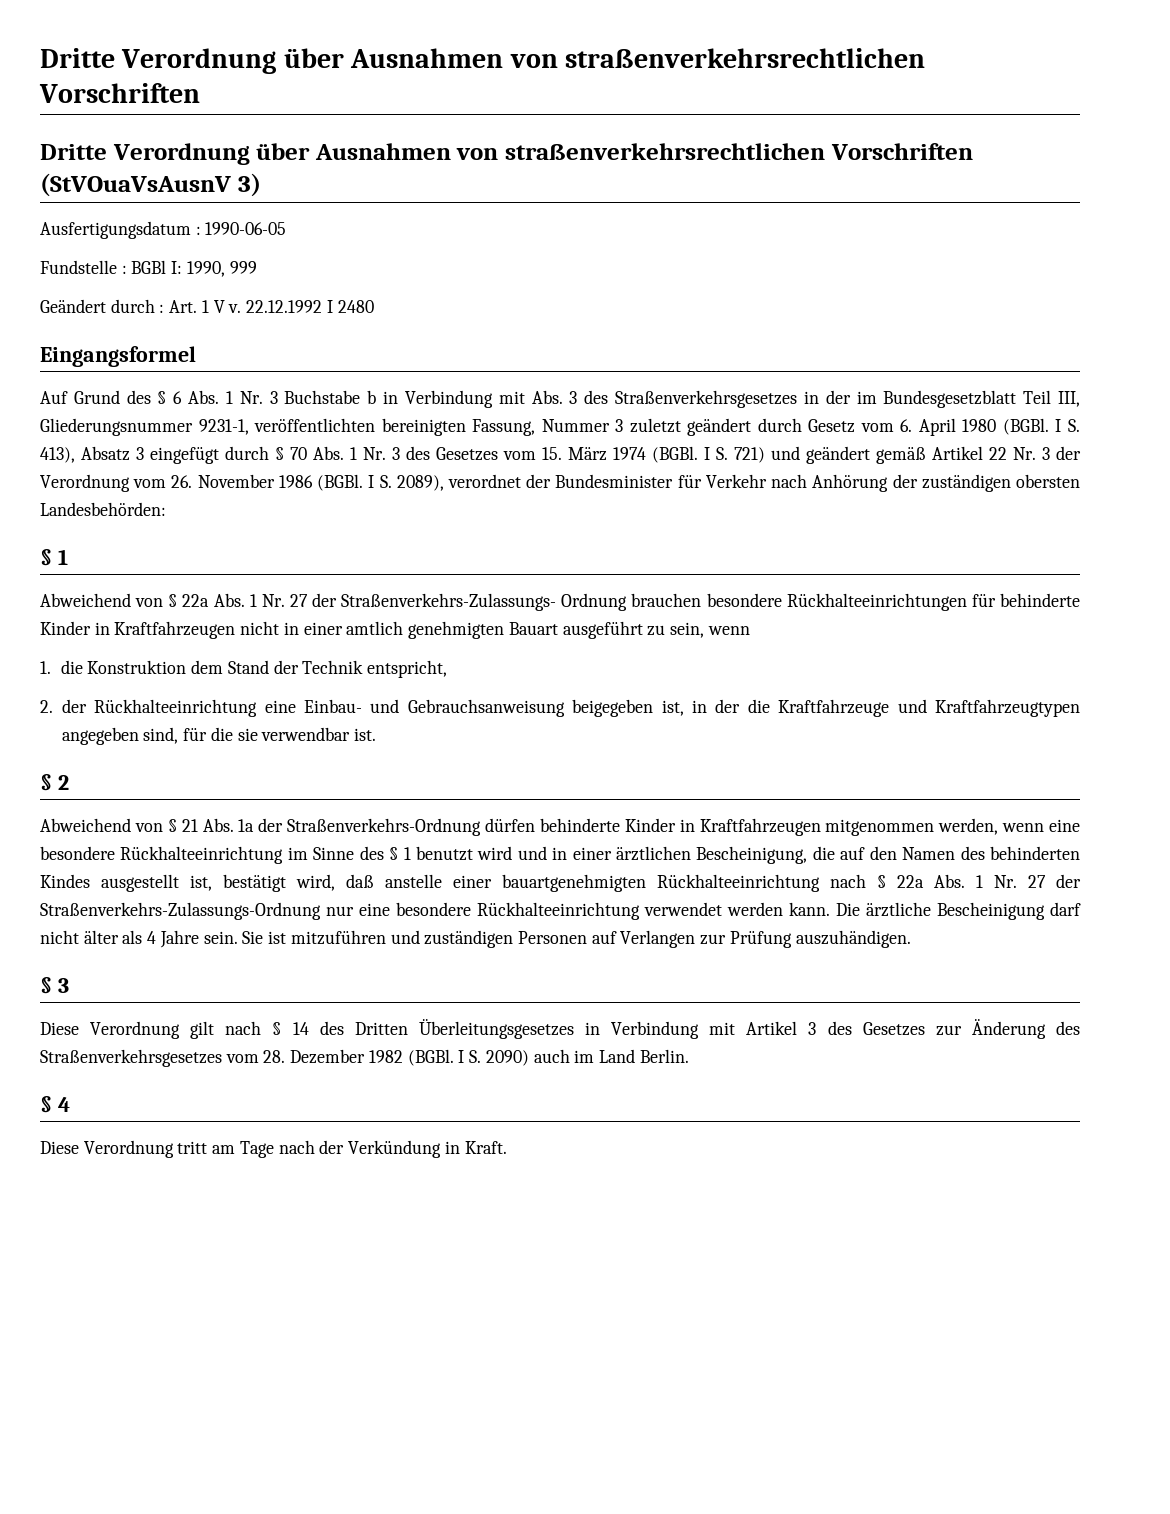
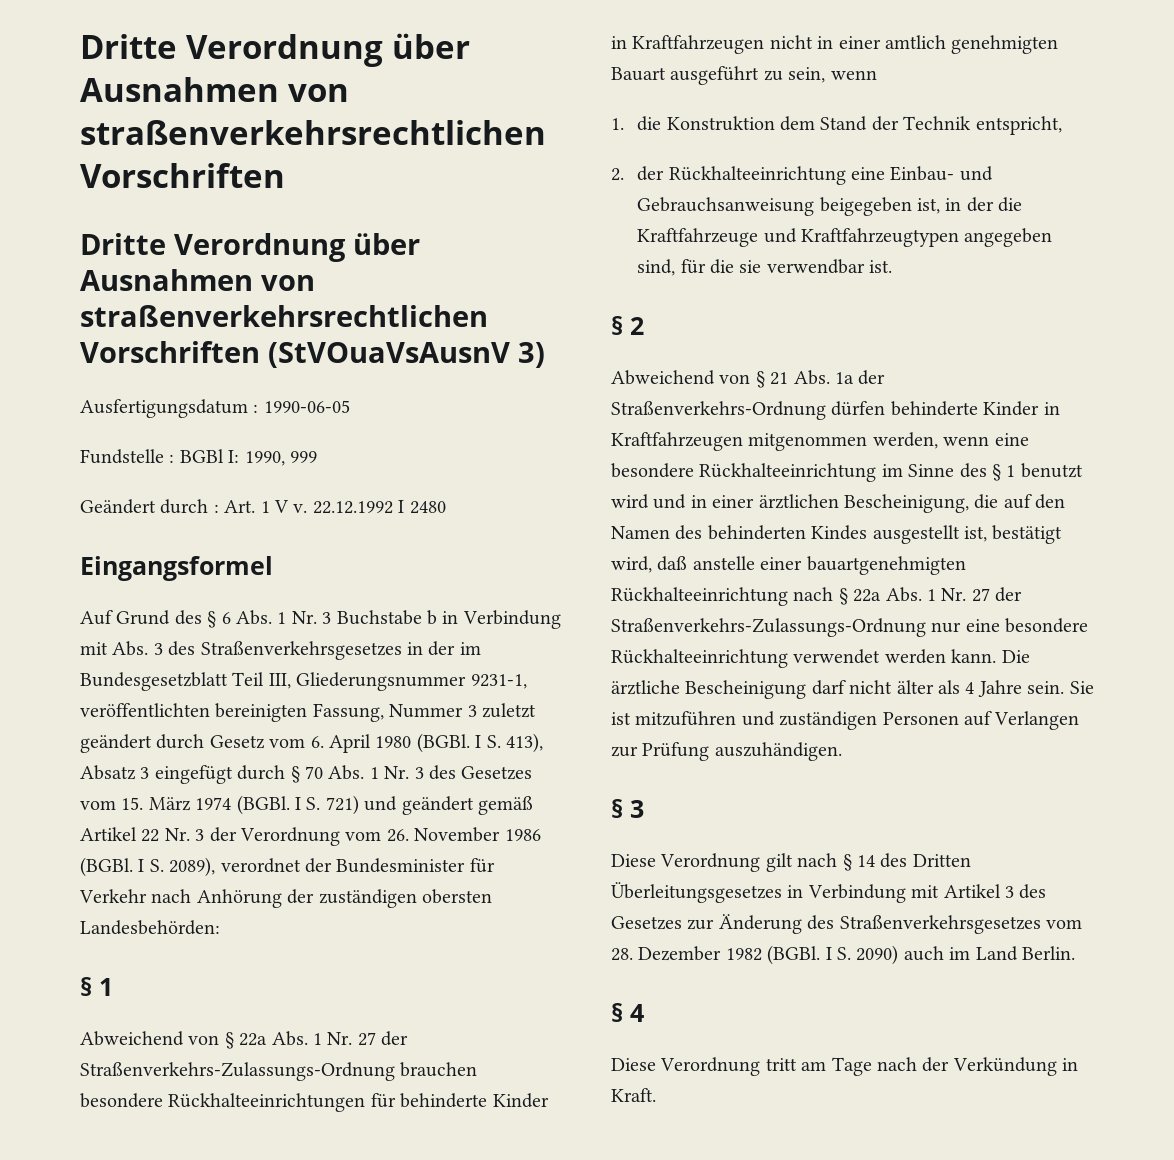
- Abweichend von § 22a Abs. 1 Nr. 27 der Straßenverkehrs-Zulassungs- Ordnung brauchen besondere Rückhalteeinrichtungen für behinderte Kinder in Kraftfahrzeugen nicht in einer amtlich genehmigten Bauart ausgeführt zu sein, wenn
+ Abweichend von § 22a Abs. 1 Nr. 27 der Straßenverkehrs-Zulassungs-Ordnung brauchen besondere Rückhalteeinrichtungen für behinderte Kinder in Kraftfahrzeugen nicht in einer amtlich genehmigten Bauart ausgeführt zu sein, wenn

